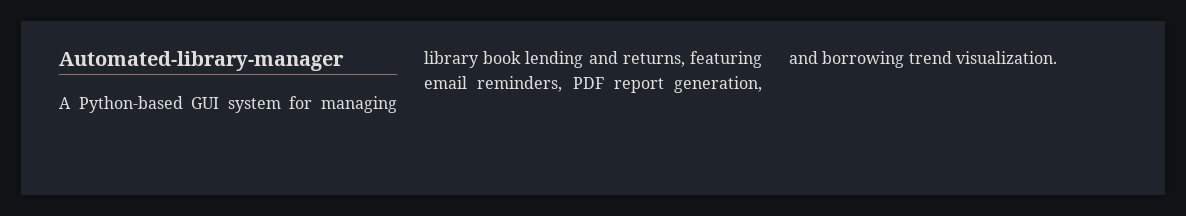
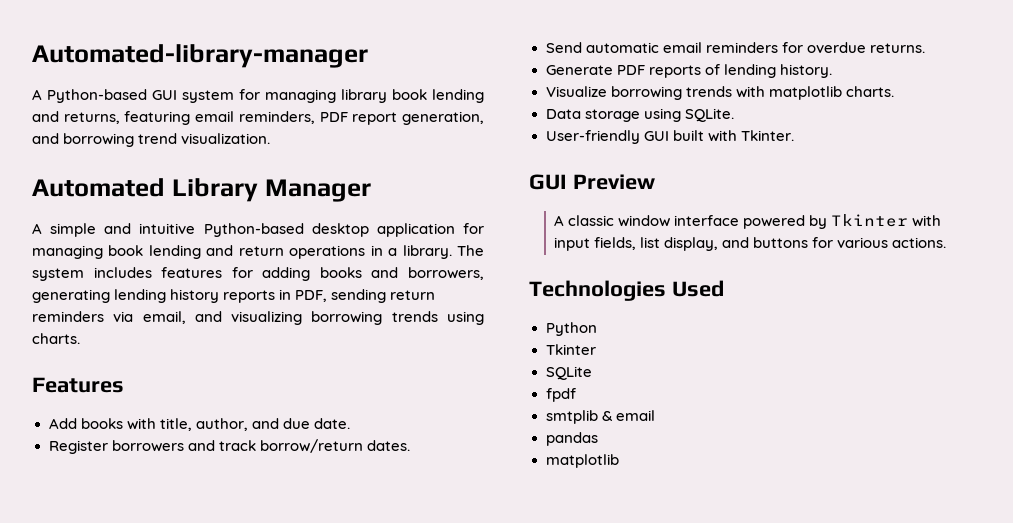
+ Automated Library Manager
+ A simple and intuitive Python-based desktop application for managing book lending and return operations in a library. The system includes features for adding books and borrowers, generating lending history reports in PDF, sending return reminders via email, and visualizing borrowing trends using charts.
+ Features
+ Add books with title, author, and due date.
+ Register borrowers and track borrow/return dates.
+ Send automatic email reminders for overdue returns.
+ Generate PDF reports of lending history.
+ Visualize borrowing trends with matplotlib charts.
+ Data storage using SQLite.
+ User-friendly GUI built with Tkinter.
+ GUI Preview
+ A classic window interface powered by Tkinter with input fields, list display, and buttons for various actions.
+ Technologies Used
+ Python
+ Tkinter
+ SQLite
+ fpdf
+ smtplib & email
+ pandas
+ matplotlib

